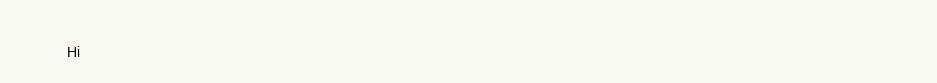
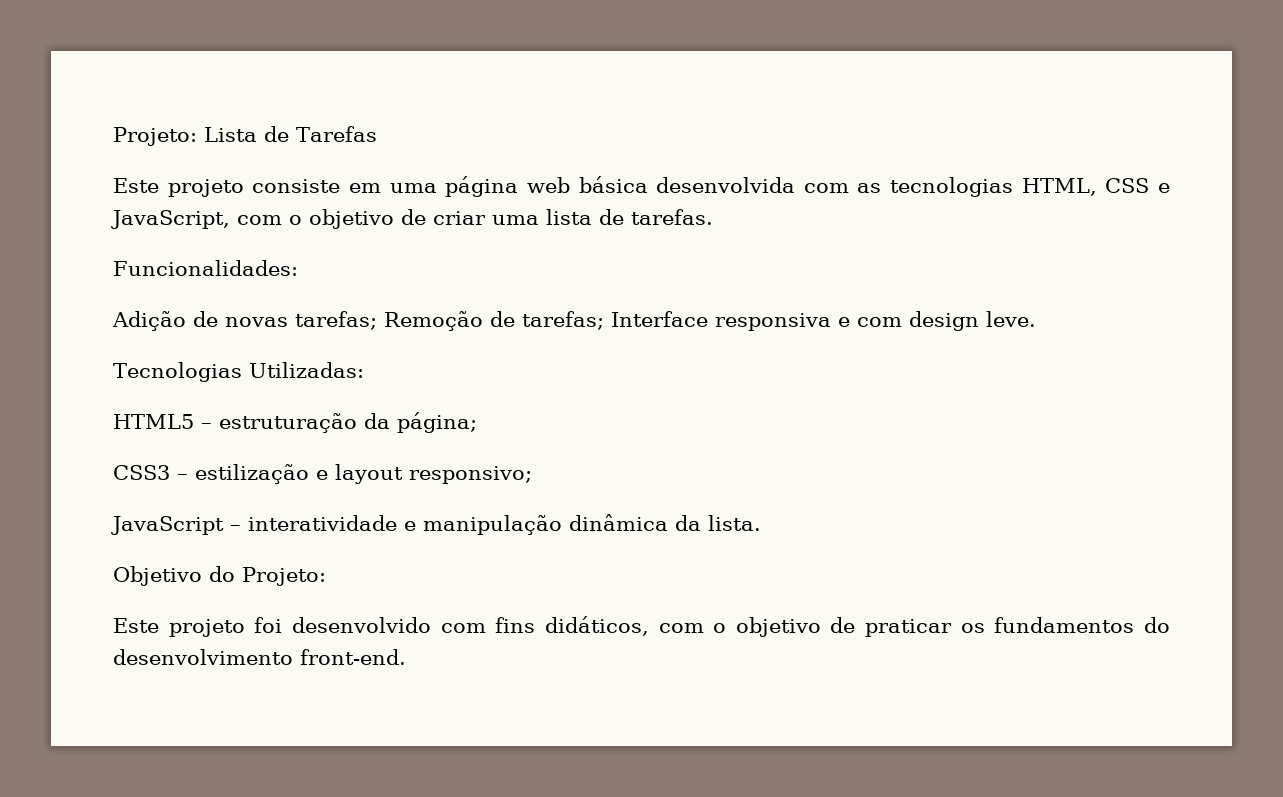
- Hi
+ Projeto: Lista de Tarefas
+ Este projeto consiste em uma página web básica desenvolvida com as tecnologias HTML, CSS e JavaScript, com o objetivo de criar uma lista de tarefas.
+ Funcionalidades:
+ Adição de novas tarefas; Remoção de tarefas; Interface responsiva e com design leve.
+ Tecnologias Utilizadas:
+ HTML5 – estruturação da página;
+ CSS3 – estilização e layout responsivo;
+ JavaScript – interatividade e manipulação dinâmica da lista.
+ Objetivo do Projeto:
+ Este projeto foi desenvolvido com fins didáticos, com o objetivo de praticar os fundamentos do desenvolvimento front-end.

